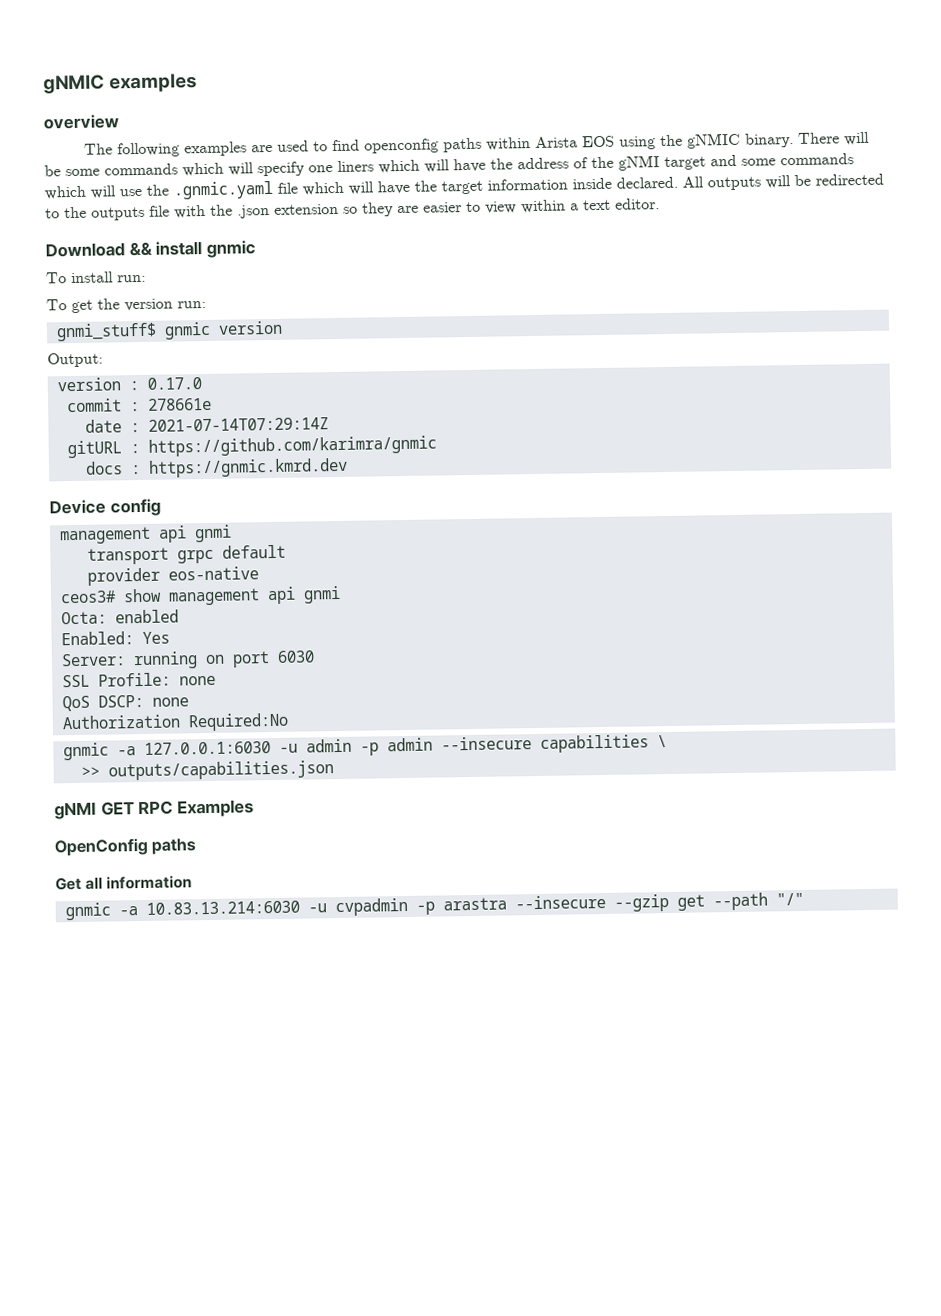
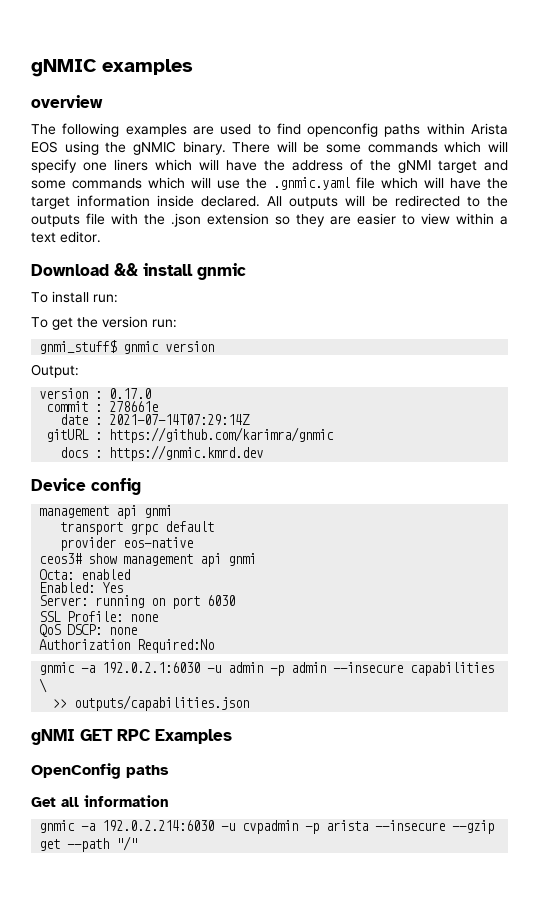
- gnmic -a 127.0.0.1:6030 -u admin -p admin --insecure capabilities \
+ gnmic -a 192.0.2.1:6030 -u admin -p admin --insecure capabilities \
- gnmic -a 10.83.13.214:6030 -u cvpadmin -p arastra --insecure --gzip get --path "/"
+ gnmic -a 192.0.2.214:6030 -u cvpadmin -p arista --insecure --gzip get --path "/"

